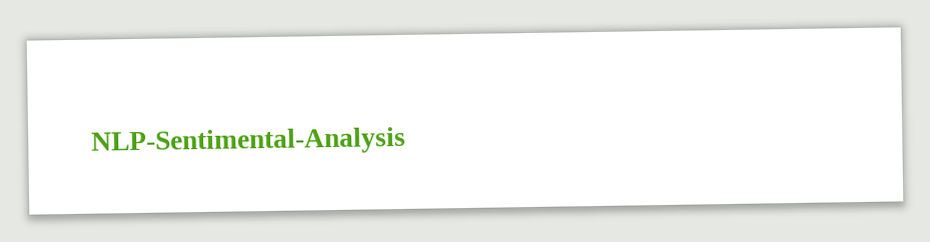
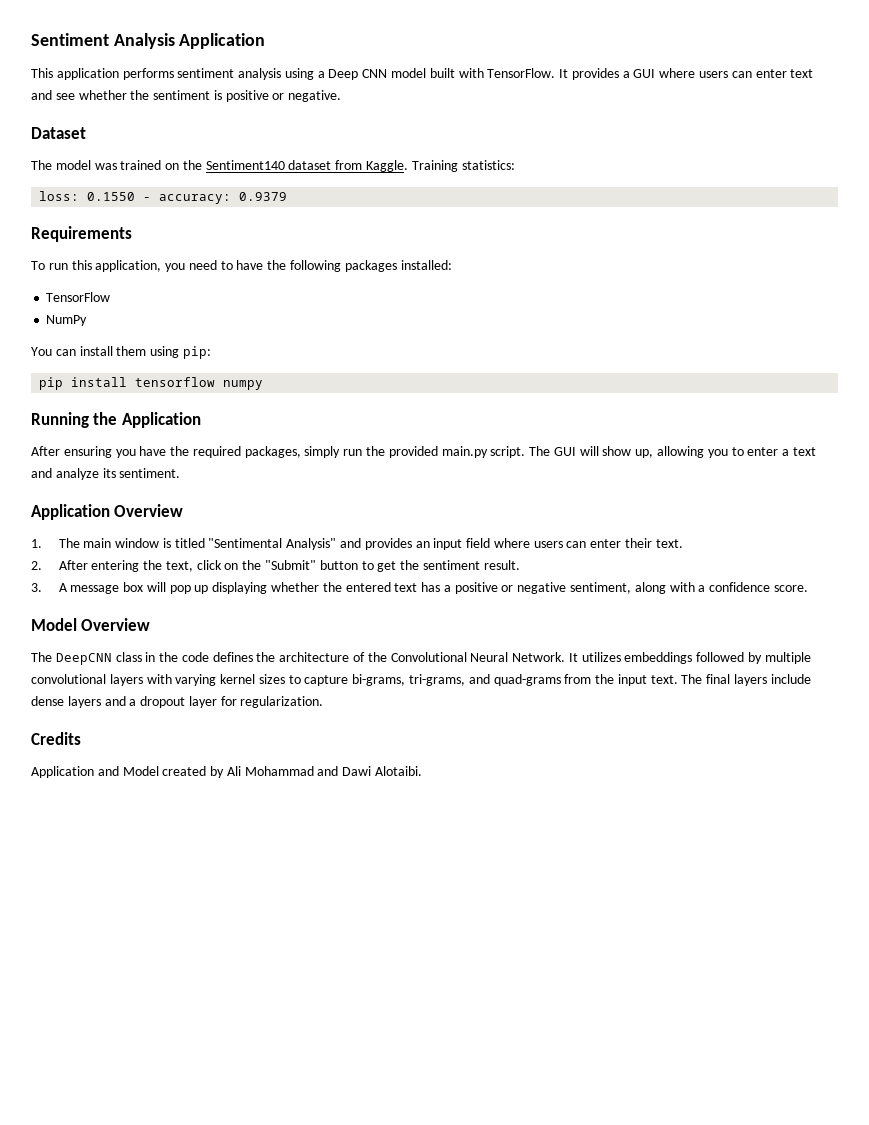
- NLP-Sentimental-Analysis
+ Sentiment Analysis Application
+ This application performs sentiment analysis using a Deep CNN model built with TensorFlow. It provides a GUI where users can enter text and see whether the sentiment is positive or negative.
+ Dataset
+ The model was trained on the Sentiment140 dataset from Kaggle. Training statistics:
+ loss: 0.1550 - accuracy: 0.9379
+ Requirements
+ To run this application, you need to have the following packages installed:
+ TensorFlow
+ NumPy
+ You can install them using pip:
+ pip install tensorflow numpy
+ Running the Application
+ After ensuring you have the required packages, simply run the provided main.py script. The GUI will show up, allowing you to enter a text and analyze its sentiment.
+ Application Overview
+ 1. The main window is titled "Sentimental Analysis" and provides an input field where users can enter their text.
+ 2. After entering the text, click on the "Submit" button to get the sentiment result.
+ 3. A message box will pop up displaying whether the entered text has a positive or negative sentiment, along with a confidence score.
+ Model Overview
+ The DeepCNN class in the code defines the architecture of the Convolutional Neural Network. It utilizes embeddings followed by multiple convolutional layers with varying kernel sizes to capture bi-grams, tri-grams, and quad-grams from the input text. The final layers include dense layers and a dropout layer for regularization.
+ Credits
+ Application and Model created by Ali Mohammad and Dawi Alotaibi.

